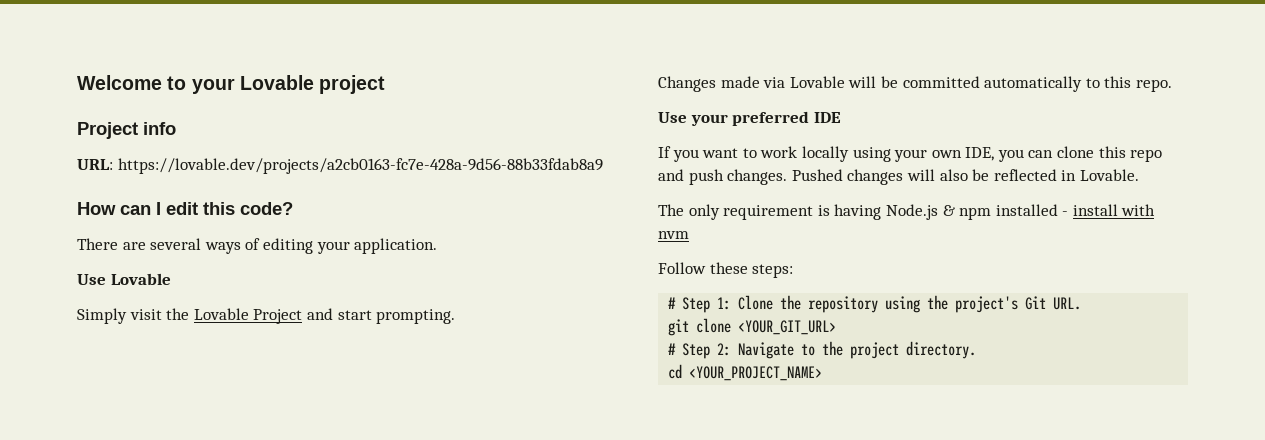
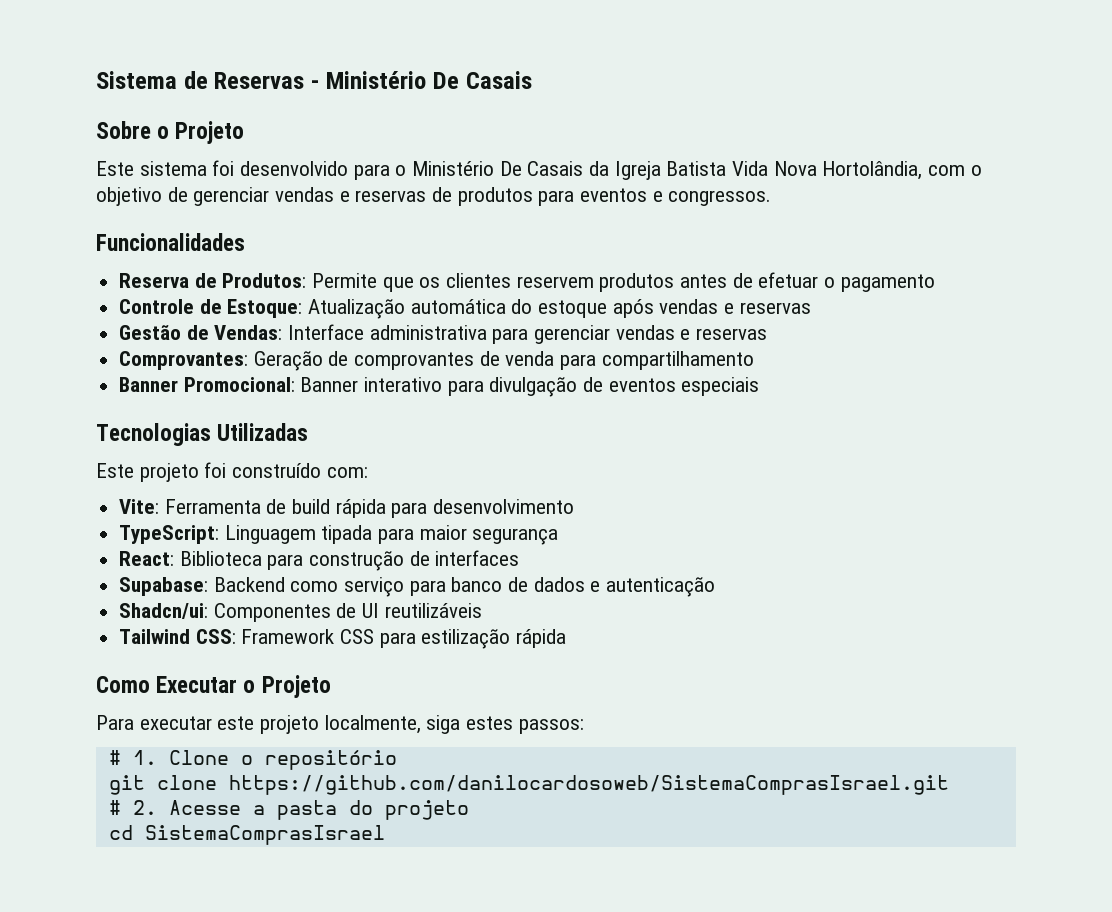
- Welcome to your Lovable project
- Project info
- URL: https://lovable.dev/projects/a2cb0163-fc7e-428a-9d56-88b33fdab8a9
- How can I edit this code?
- There are several ways of editing your application.
- Use Lovable
- Simply visit the Lovable Project and start prompting.
- Changes made via Lovable will be committed automatically to this repo.
- Use your preferred IDE
- If you want to work locally using your own IDE, you can clone this repo and push changes. Pushed changes will also be reflected in Lovable.
- The only requirement is having Node.js & npm installed - install with nvm
- Follow these steps:
- # Step 1: Clone the repository using the project's Git URL.
+ Sistema de Reservas - Ministério De Casais
+ Sobre o Projeto
+ Este sistema foi desenvolvido para o Ministério De Casais da Igreja Batista Vida Nova Hortolândia, com o objetivo de gerenciar vendas e reservas de produtos para eventos e congressos.
+ Funcionalidades
+ Reserva de Produtos: Permite que os clientes reservem produtos antes de efetuar o pagamento
+ Controle de Estoque: Atualização automática do estoque após vendas e reservas
+ Gestão de Vendas: Interface administrativa para gerenciar vendas e reservas
+ Comprovantes: Geração de comprovantes de venda para compartilhamento
+ Banner Promocional: Banner interativo para divulgação de eventos especiais
+ Tecnologias Utilizadas
+ Este projeto foi construído com:
+ Vite: Ferramenta de build rápida para desenvolvimento
+ TypeScript: Linguagem tipada para maior segurança
+ React: Biblioteca para construção de interfaces
+ Supabase: Backend como serviço para banco de dados e autenticação
+ Shadcn/ui: Componentes de UI reutilizáveis
+ Tailwind CSS: Framework CSS para estilização rápida
+ Como Executar o Projeto
+ Para executar este projeto localmente, siga estes passos:
+ # 1. Clone o repositório
- git clone <YOUR_GIT_URL>
- # Step 2: Navigate to the project directory.
+ git clone https://github.com/danilocardosoweb/SistemaComprasIsrael.git
+ # 2. Acesse a pasta do projeto
- cd <YOUR_PROJECT_NAME>
+ cd SistemaComprasIsrael

